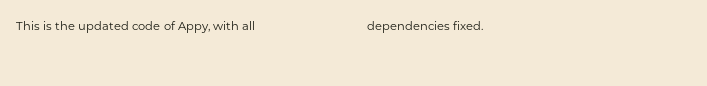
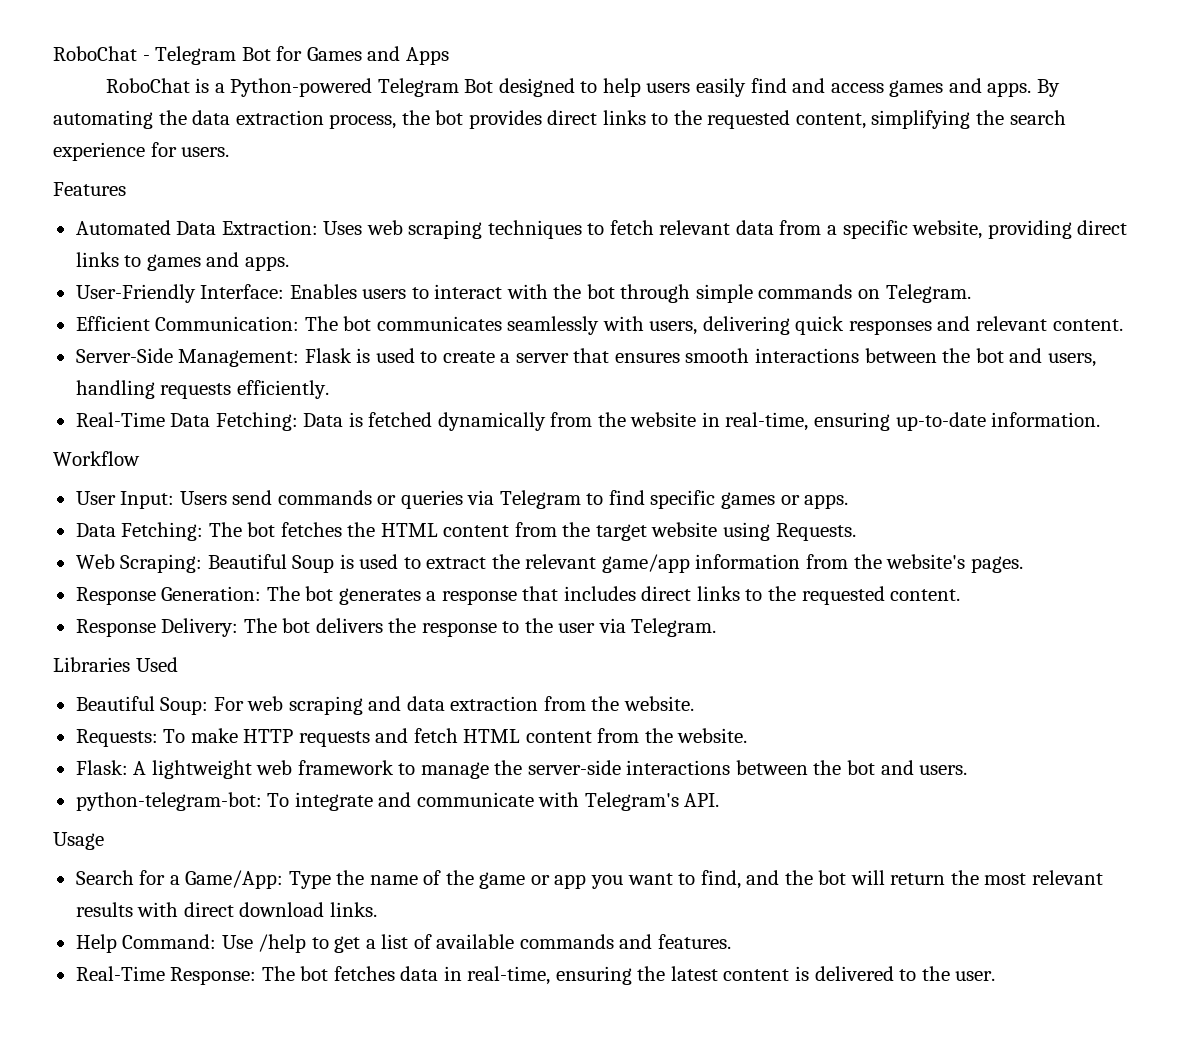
- This is the updated code of Appy, with all dependencies fixed.
+ RoboChat - Telegram Bot for Games and Apps
+ RoboChat is a Python-powered Telegram Bot designed to help users easily find and access games and apps. By automating the data extraction process, the bot provides direct links to the requested content, simplifying the search experience for users.
+ Features
+ Automated Data Extraction: Uses web scraping techniques to fetch relevant data from a specific website, providing direct links to games and apps.
+ User-Friendly Interface: Enables users to interact with the bot through simple commands on Telegram.
+ Efficient Communication: The bot communicates seamlessly with users, delivering quick responses and relevant content.
+ Server-Side Management: Flask is used to create a server that ensures smooth interactions between the bot and users, handling requests efficiently.
+ Real-Time Data Fetching: Data is fetched dynamically from the website in real-time, ensuring up-to-date information.
+ Workflow
+ User Input: Users send commands or queries via Telegram to find specific games or apps.
+ Data Fetching: The bot fetches the HTML content from the target website using Requests.
+ Web Scraping: Beautiful Soup is used to extract the relevant game/app information from the website's pages.
+ Response Generation: The bot generates a response that includes direct links to the requested content.
+ Response Delivery: The bot delivers the response to the user via Telegram.
+ Libraries Used
+ Beautiful Soup: For web scraping and data extraction from the website.
+ Requests: To make HTTP requests and fetch HTML content from the website.
+ Flask: A lightweight web framework to manage the server-side interactions between the bot and users.
+ python-telegram-bot: To integrate and communicate with Telegram's API.
+ Usage
+ Search for a Game/App: Type the name of the game or app you want to find, and the bot will return the most relevant results with direct download links.
+ Help Command: Use /help to get a list of available commands and features.
+ Real-Time Response: The bot fetches data in real-time, ensuring the latest content is delivered to the user.

